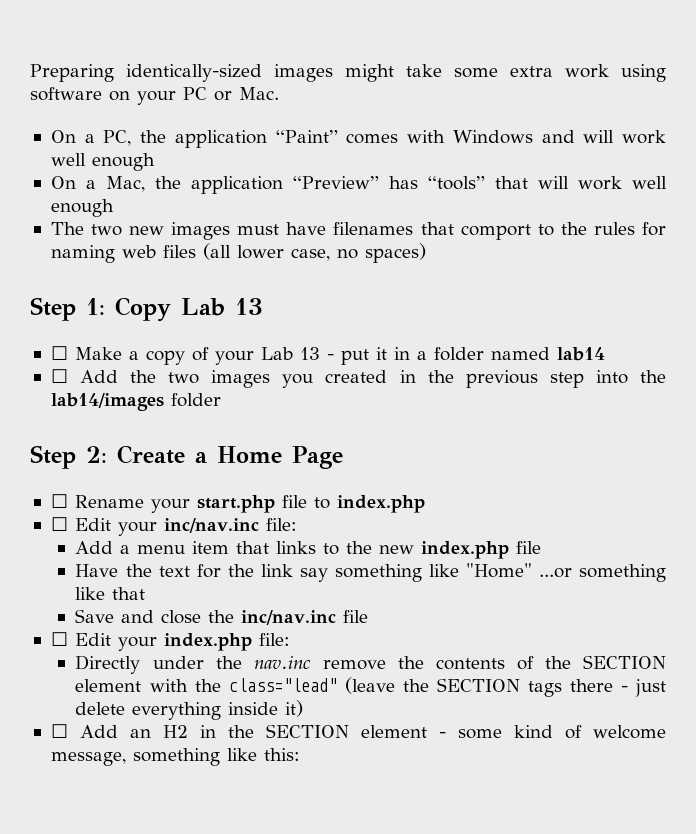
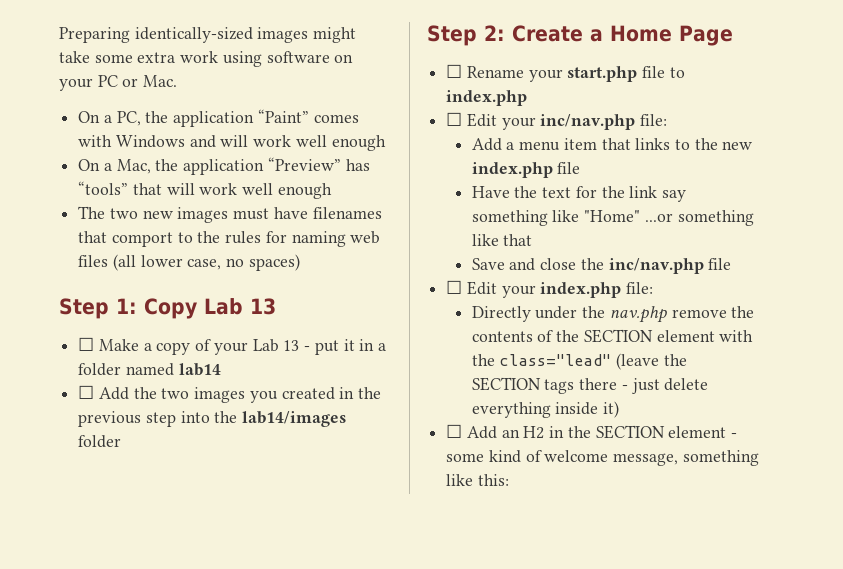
- ☐ Edit your inc/nav.inc file:
+ ☐ Edit your inc/nav.php file:
- Save and close the inc/nav.inc file
+ Save and close the inc/nav.php file
- Directly under the nav.inc remove the contents of the SECTION element with the class="lead" (leave the SECTION tags there - just delete everything inside it)
+ Directly under the nav.php remove the contents of the SECTION element with the class="lead" (leave the SECTION tags there - just delete everything inside it)

